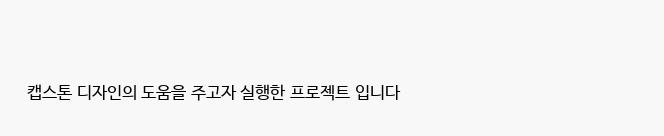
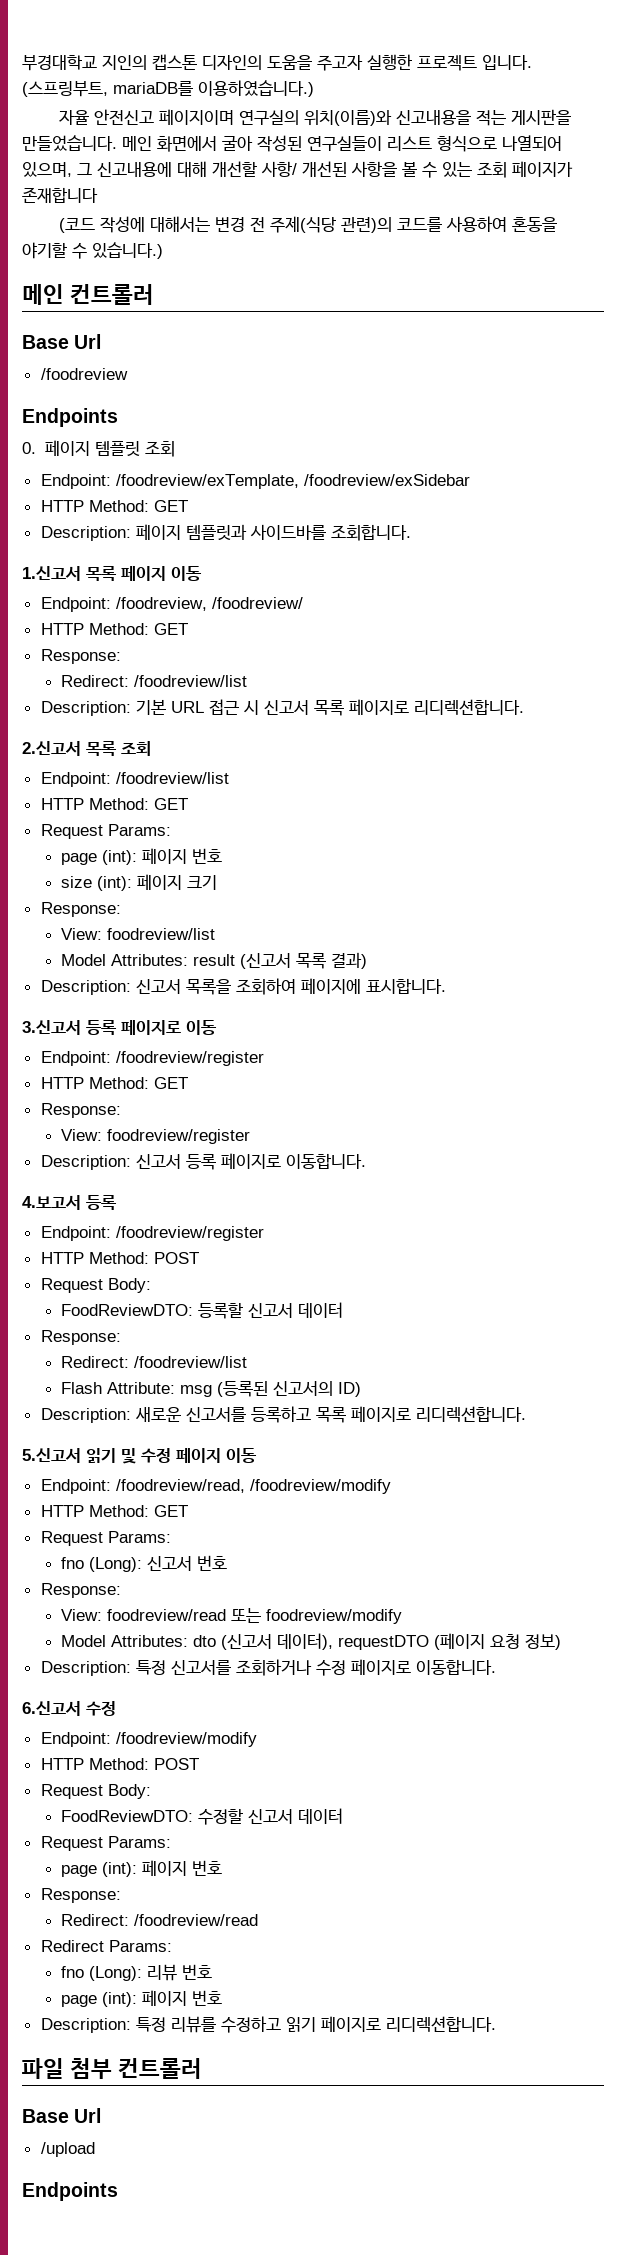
- 캡스톤 디자인의 도움을 주고자 실행한 프로젝트 입니다
+ 부경대학교 지인의 캡스톤 디자인의 도움을 주고자 실행한 프로젝트 입니다. (스프링부트, mariaDB를 이용하였습니다.)
+ 자율 안전신고 페이지이며 연구실의 위치(이름)와 신고내용을 적는 게시판을 만들었습니다. 메인 화면에서 굴아 작성된 연구실들이 리스트 형식으로 나열되어 있으며, 그 신고내용에 대해 개선할 사항/ 개선된 사항을 볼 수 있는 조회 페이지가 존재합니다
+ (코드 작성에 대해서는 변경 전 주제(식당 관련)의 코드를 사용하여 혼동을 야기할 수 있습니다.)
+ 메인 컨트롤러
+ Base Url
+ /foodreview
+ Endpoints
+ 0. 페이지 템플릿 조회
+ Endpoint: /foodreview/exTemplate, /foodreview/exSidebar
+ HTTP Method: GET
+ Description: 페이지 템플릿과 사이드바를 조회합니다.
+ 1.신고서 목록 페이지 이동
+ Endpoint: /foodreview, /foodreview/
+ HTTP Method: GET
+ Response:
+ Redirect: /foodreview/list
+ Description: 기본 URL 접근 시 신고서 목록 페이지로 리디렉션합니다.
+ 2.신고서 목록 조회
+ Endpoint: /foodreview/list
+ HTTP Method: GET
+ Request Params:
+ page (int): 페이지 번호
+ size (int): 페이지 크기
+ Response:
+ View: foodreview/list
+ Model Attributes: result (신고서 목록 결과)
+ Description: 신고서 목록을 조회하여 페이지에 표시합니다.
+ 3.신고서 등록 페이지로 이동
+ Endpoint: /foodreview/register
+ HTTP Method: GET
+ Response:
+ View: foodreview/register
+ Description: 신고서 등록 페이지로 이동합니다.
+ 4.보고서 등록
+ Endpoint: /foodreview/register
+ HTTP Method: POST
+ Request Body:
+ FoodReviewDTO: 등록할 신고서 데이터
+ Response:
+ Redirect: /foodreview/list
+ Flash Attribute: msg (등록된 신고서의 ID)
+ Description: 새로운 신고서를 등록하고 목록 페이지로 리디렉션합니다.
+ 5.신고서 읽기 및 수정 페이지 이동
+ Endpoint: /foodreview/read, /foodreview/modify
+ HTTP Method: GET
+ Request Params:
+ fno (Long): 신고서 번호
+ Response:
+ View: foodreview/read 또는 foodreview/modify
+ Model Attributes: dto (신고서 데이터), requestDTO (페이지 요청 정보)
+ Description: 특정 신고서를 조회하거나 수정 페이지로 이동합니다.
+ 6.신고서 수정
+ Endpoint: /foodreview/modify
+ HTTP Method: POST
+ Request Body:
+ FoodReviewDTO: 수정할 신고서 데이터
+ Request Params:
+ page (int): 페이지 번호
+ Response:
+ Redirect: /foodreview/read
+ Redirect Params:
+ fno (Long): 리뷰 번호
+ page (int): 페이지 번호
+ Description: 특정 리뷰를 수정하고 읽기 페이지로 리디렉션합니다.
+ 파일 첨부 컨트롤러
+ Base Url
+ /upload
+ Endpoints

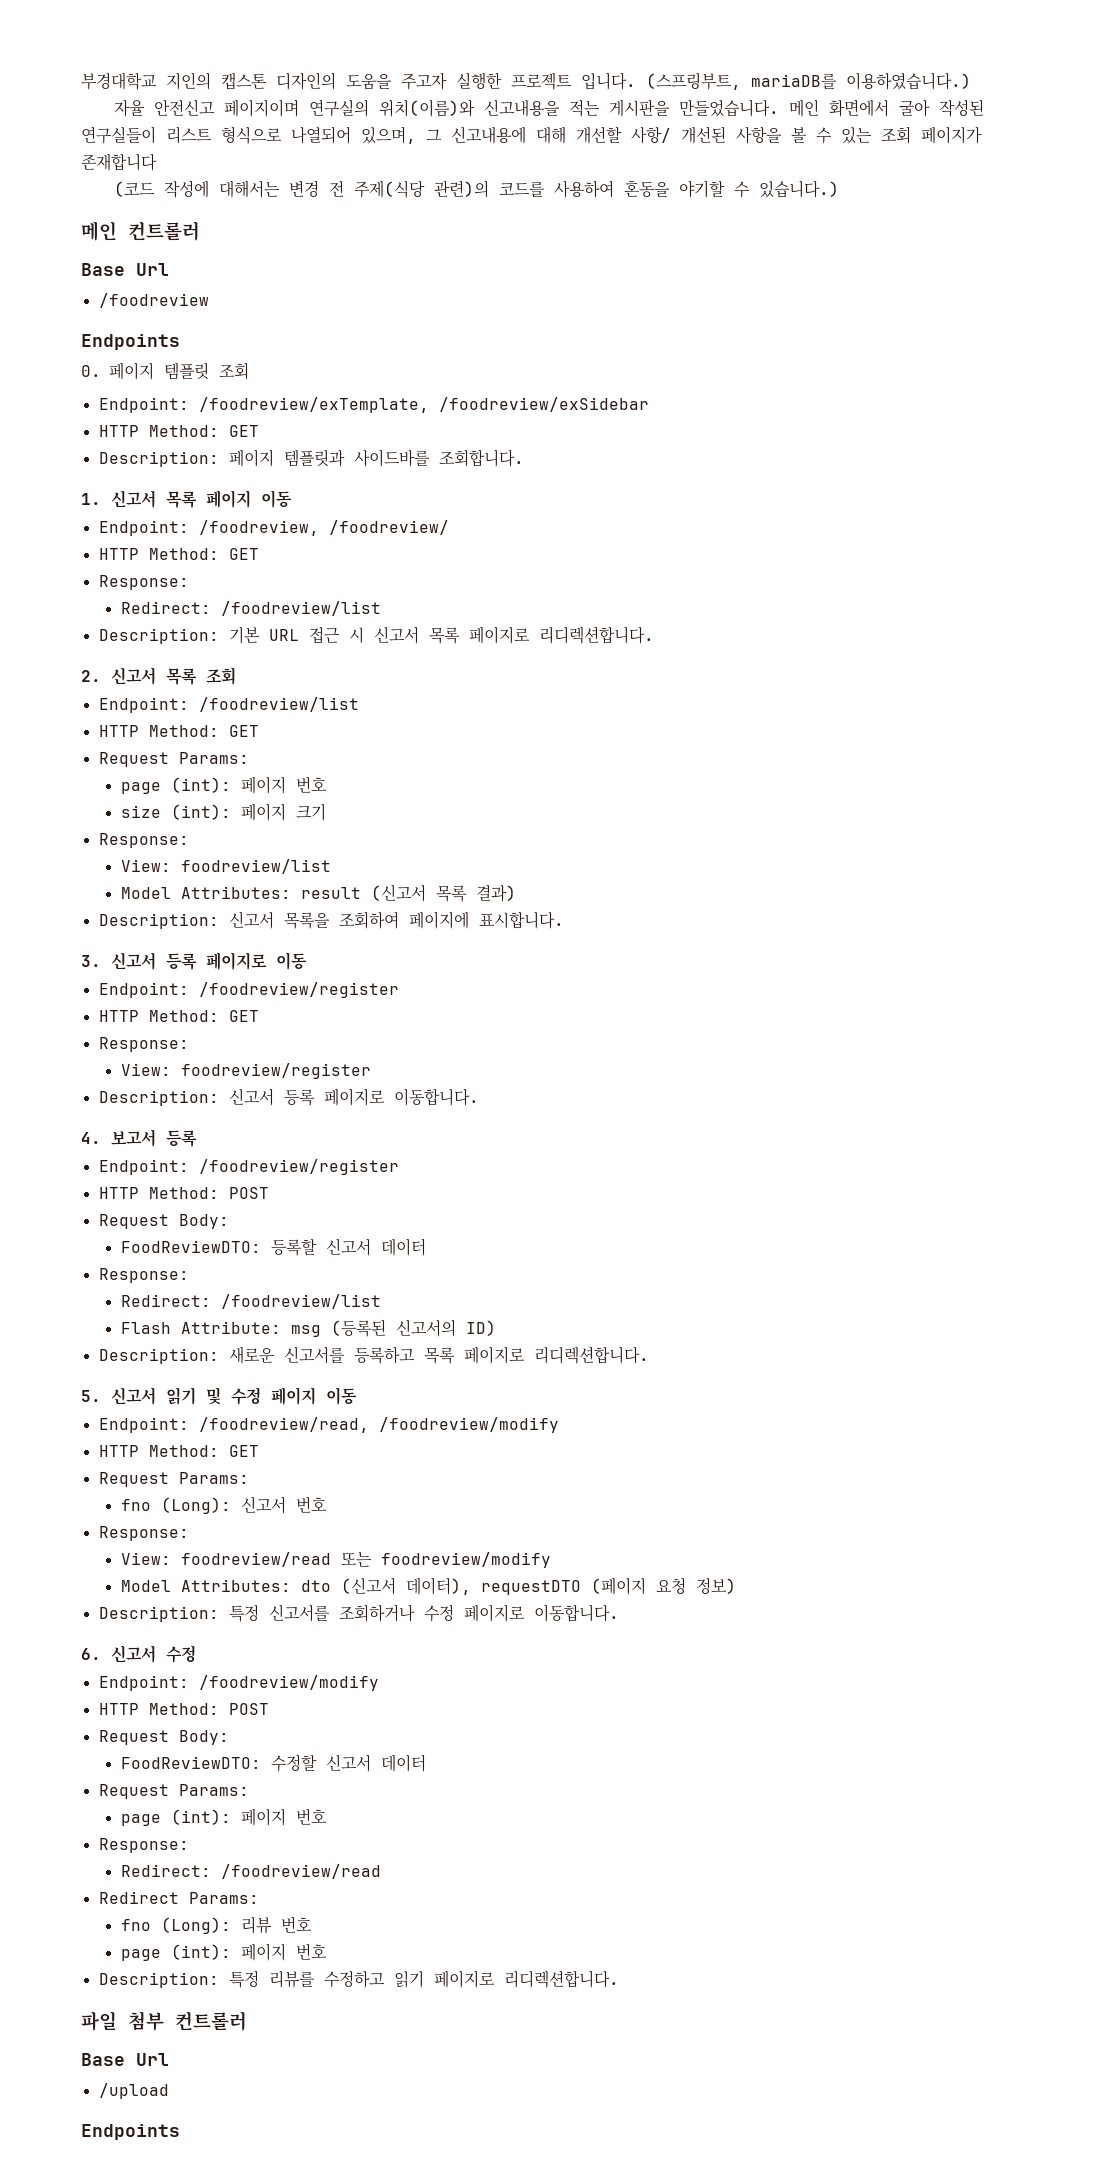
- 1.신고서 목록 페이지 이동
+ 1. 신고서 목록 페이지 이동
- 2.신고서 목록 조회
+ 2. 신고서 목록 조회
- 3.신고서 등록 페이지로 이동
+ 3. 신고서 등록 페이지로 이동
- 4.보고서 등록
+ 4. 보고서 등록
- 5.신고서 읽기 및 수정 페이지 이동
+ 5. 신고서 읽기 및 수정 페이지 이동
- 6.신고서 수정
+ 6. 신고서 수정

